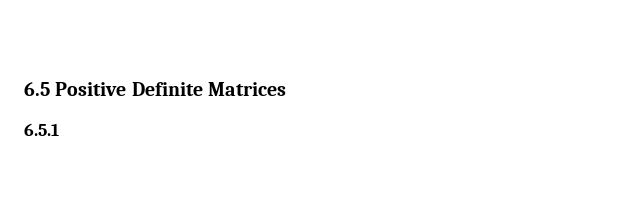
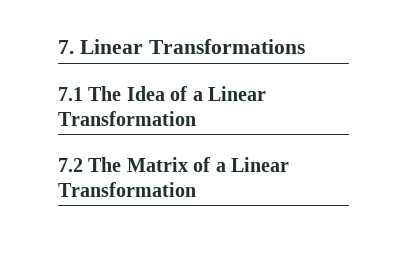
- 6.5 Positive Definite Matrices
- 6.5.1
+ 7. Linear Transformations
+ 7.1 The Idea of a Linear Transformation
+ 7.2 The Matrix of a Linear Transformation

